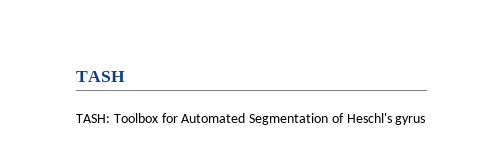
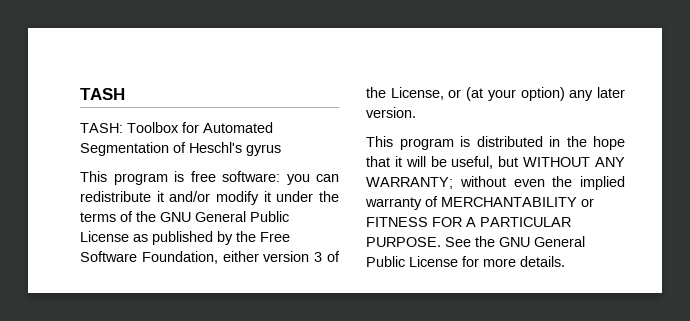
+ This program is free software: you can redistribute it and/or modify it under the terms of the GNU General Public License as published by the Free Software Foundation, either version 3 of the License, or (at your option) any later version.
+ This program is distributed in the hope that it will be useful, but WITHOUT ANY WARRANTY; without even the implied warranty of MERCHANTABILITY or FITNESS FOR A PARTICULAR PURPOSE. See the GNU General Public License for more details.

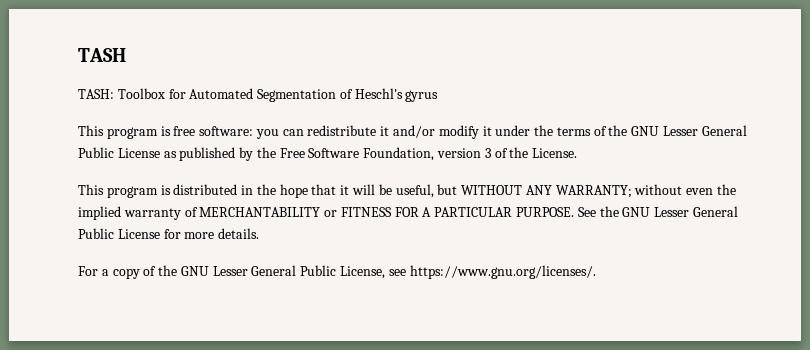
- This program is free software: you can redistribute it and/or modify it under the terms of the GNU General Public License as published by the Free Software Foundation, either version 3 of the License, or (at your option) any later version.
+ This program is free software: you can redistribute it and/or modify it under the terms of the GNU Lesser General Public License as published by the Free Software Foundation, version 3 of the License.
- See the GNU General Public License for more details.
+ See the GNU Lesser General Public License for more details.
+ For a copy of the GNU Lesser General Public License, see https://www.gnu.org/licenses/.

